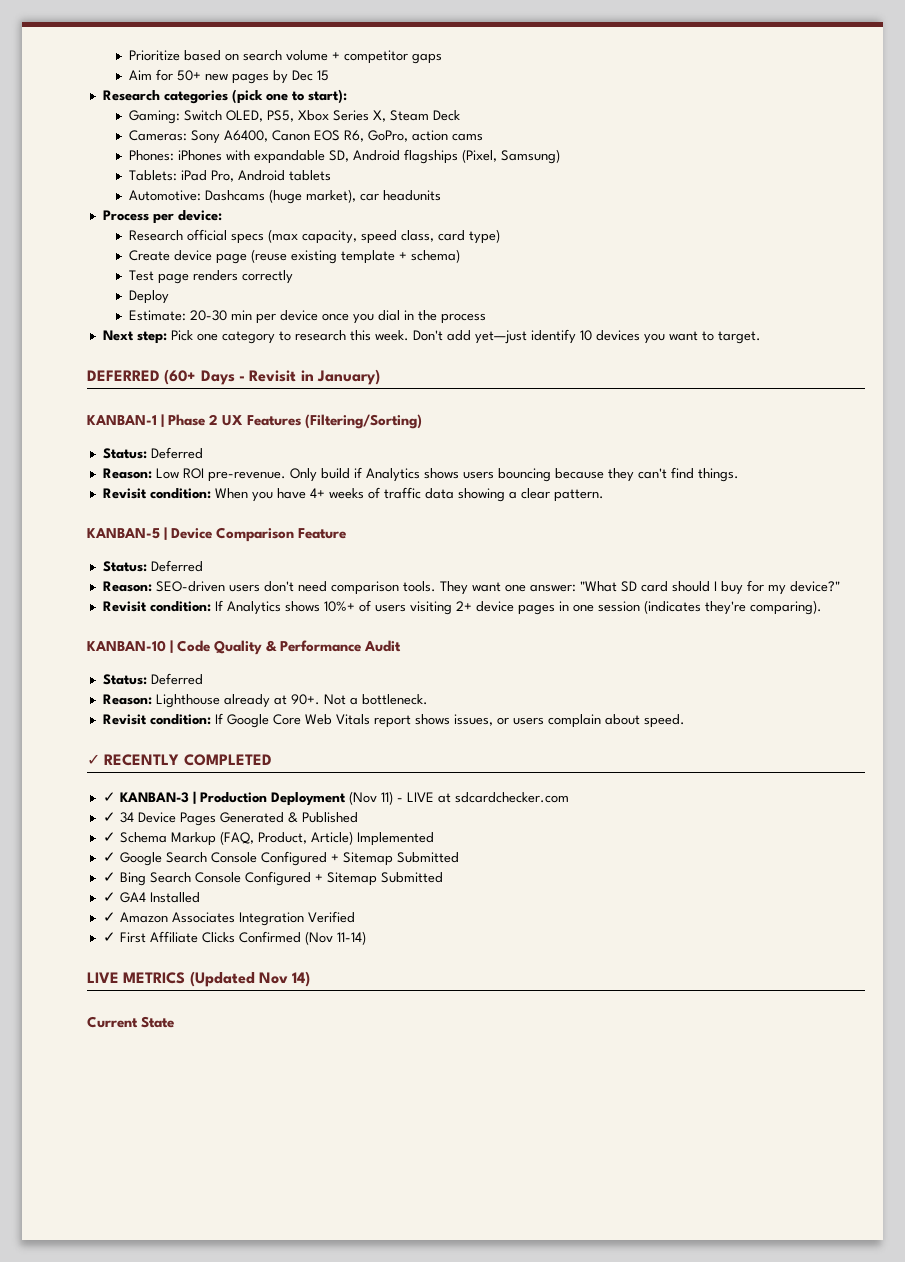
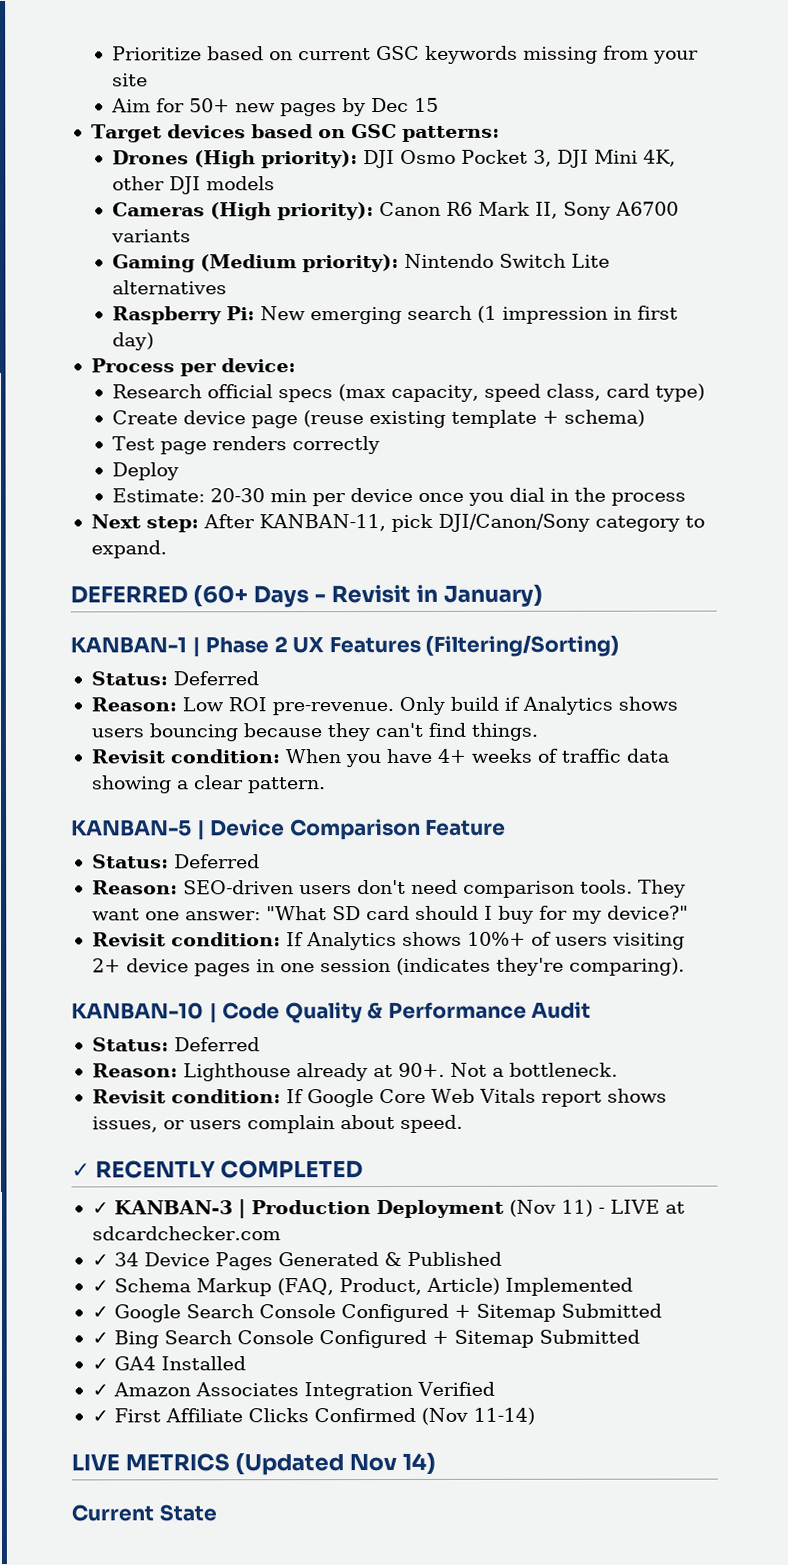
- Prioritize based on search volume + competitor gaps
+ Prioritize based on current GSC keywords missing from your site
- Research categories (pick one to start):
- Gaming: Switch OLED, PS5, Xbox Series X, Steam Deck
- Cameras: Sony A6400, Canon EOS R6, GoPro, action cams
- Phones: iPhones with expandable SD, Android flagships (Pixel, Samsung)
- Tablets: iPad Pro, Android tablets
- Automotive: Dashcams (huge market), car headunits
+ Target devices based on GSC patterns:
+ Drones (High priority): DJI Osmo Pocket 3, DJI Mini 4K, other DJI models
+ Cameras (High priority): Canon R6 Mark II, Sony A6700 variants
+ Gaming (Medium priority): Nintendo Switch Lite alternatives
+ Raspberry Pi: New emerging search (1 impression in first day)
- Next step: Pick one category to research this week. Don't add yet—just identify 10 devices you want to target.
+ Next step: After KANBAN-11, pick DJI/Canon/Sony category to expand.

